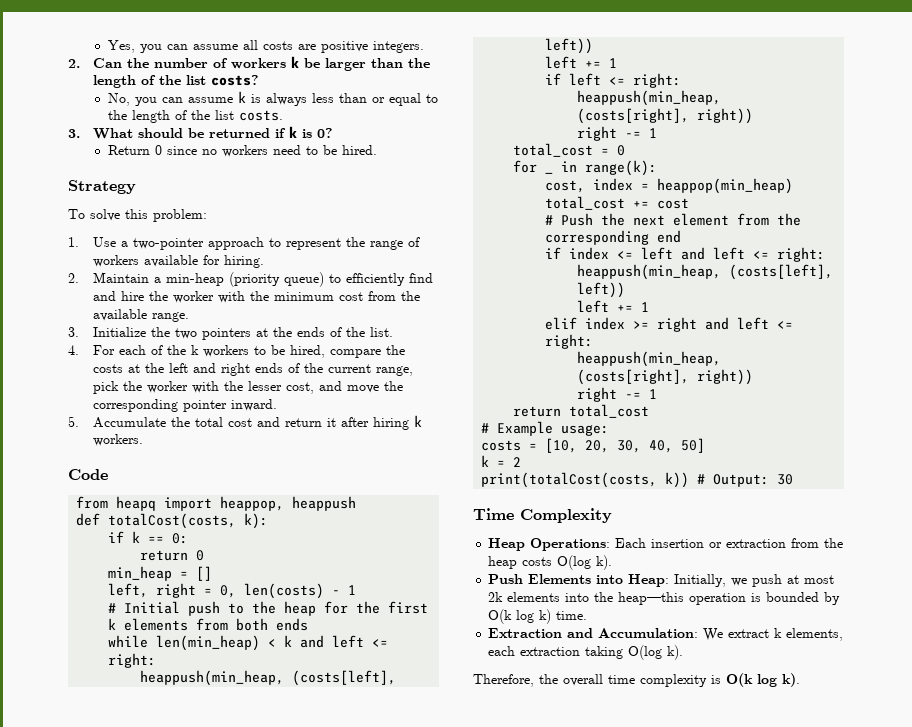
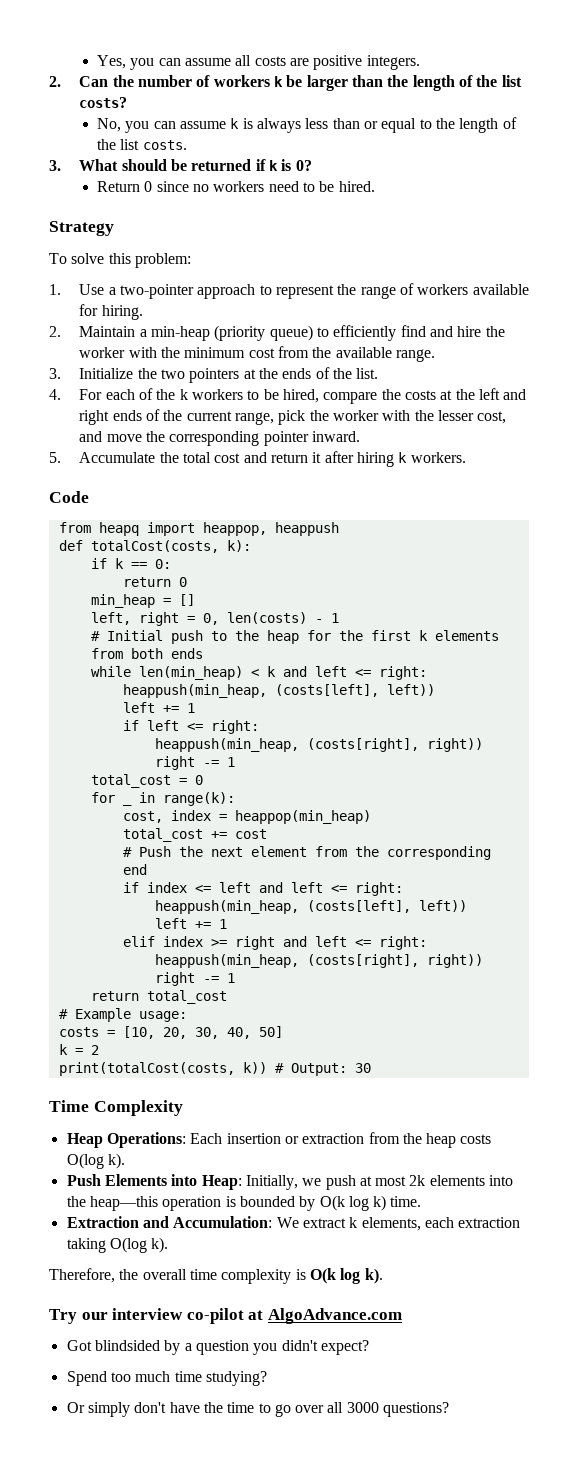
+ Try our interview co-pilot at AlgoAdvance.com
+ Got blindsided by a question you didn't expect?
+ Spend too much time studying?
+ Or simply don't have the time to go over all 3000 questions?

